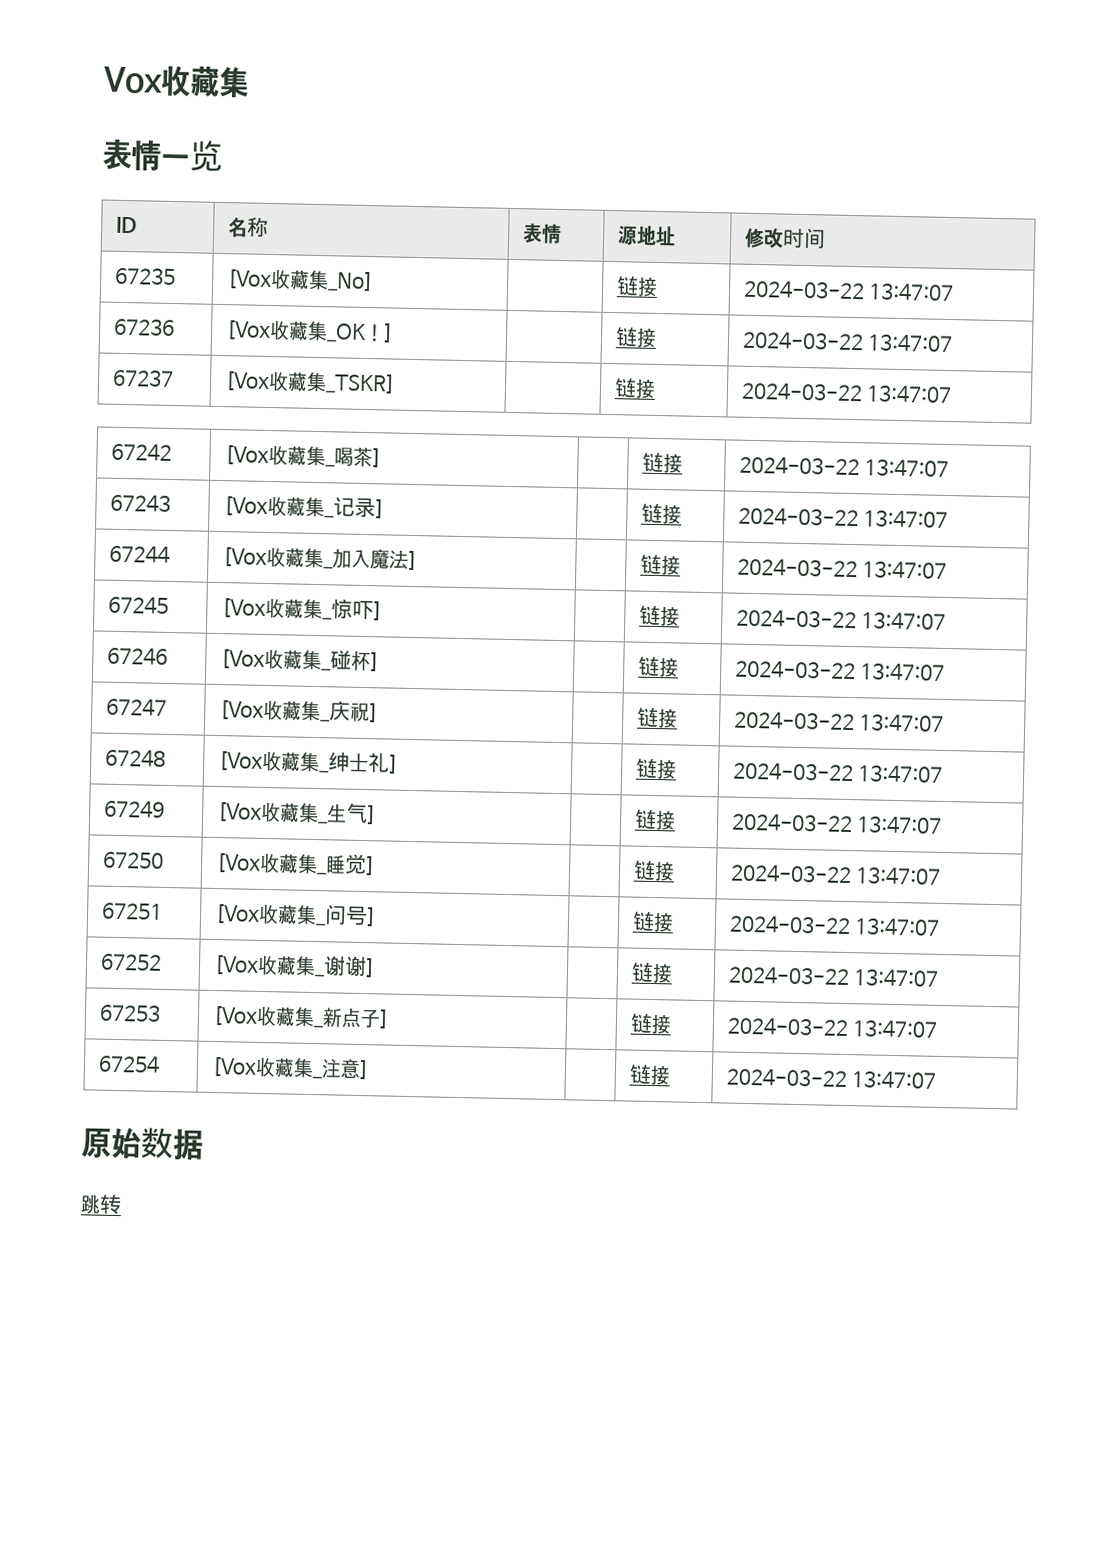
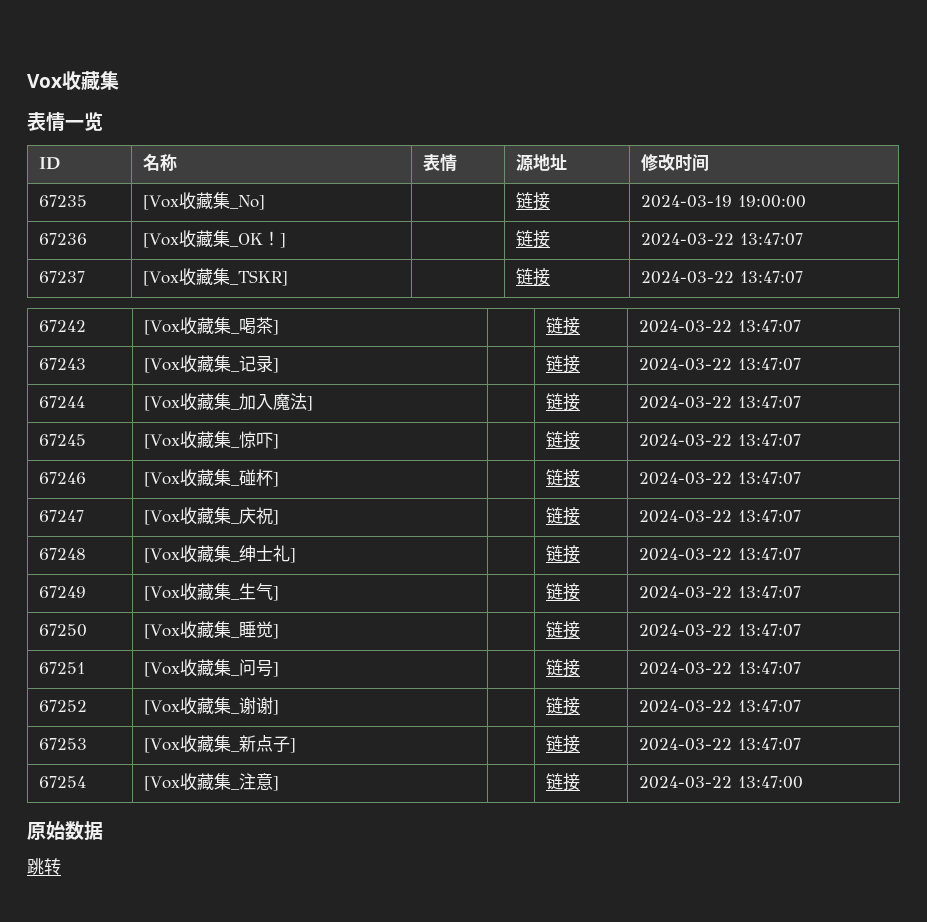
- 67235 | [Vox收藏集_No] | | 链接 | 2024-03-22 13:47:07
+ 67235 | [Vox收藏集_No] | | 链接 | 2024-03-19 19:00:00
- 67254 | [Vox收藏集_注意] | | 链接 | 2024-03-22 13:47:07
+ 67254 | [Vox收藏集_注意] | | 链接 | 2024-03-22 13:47:00

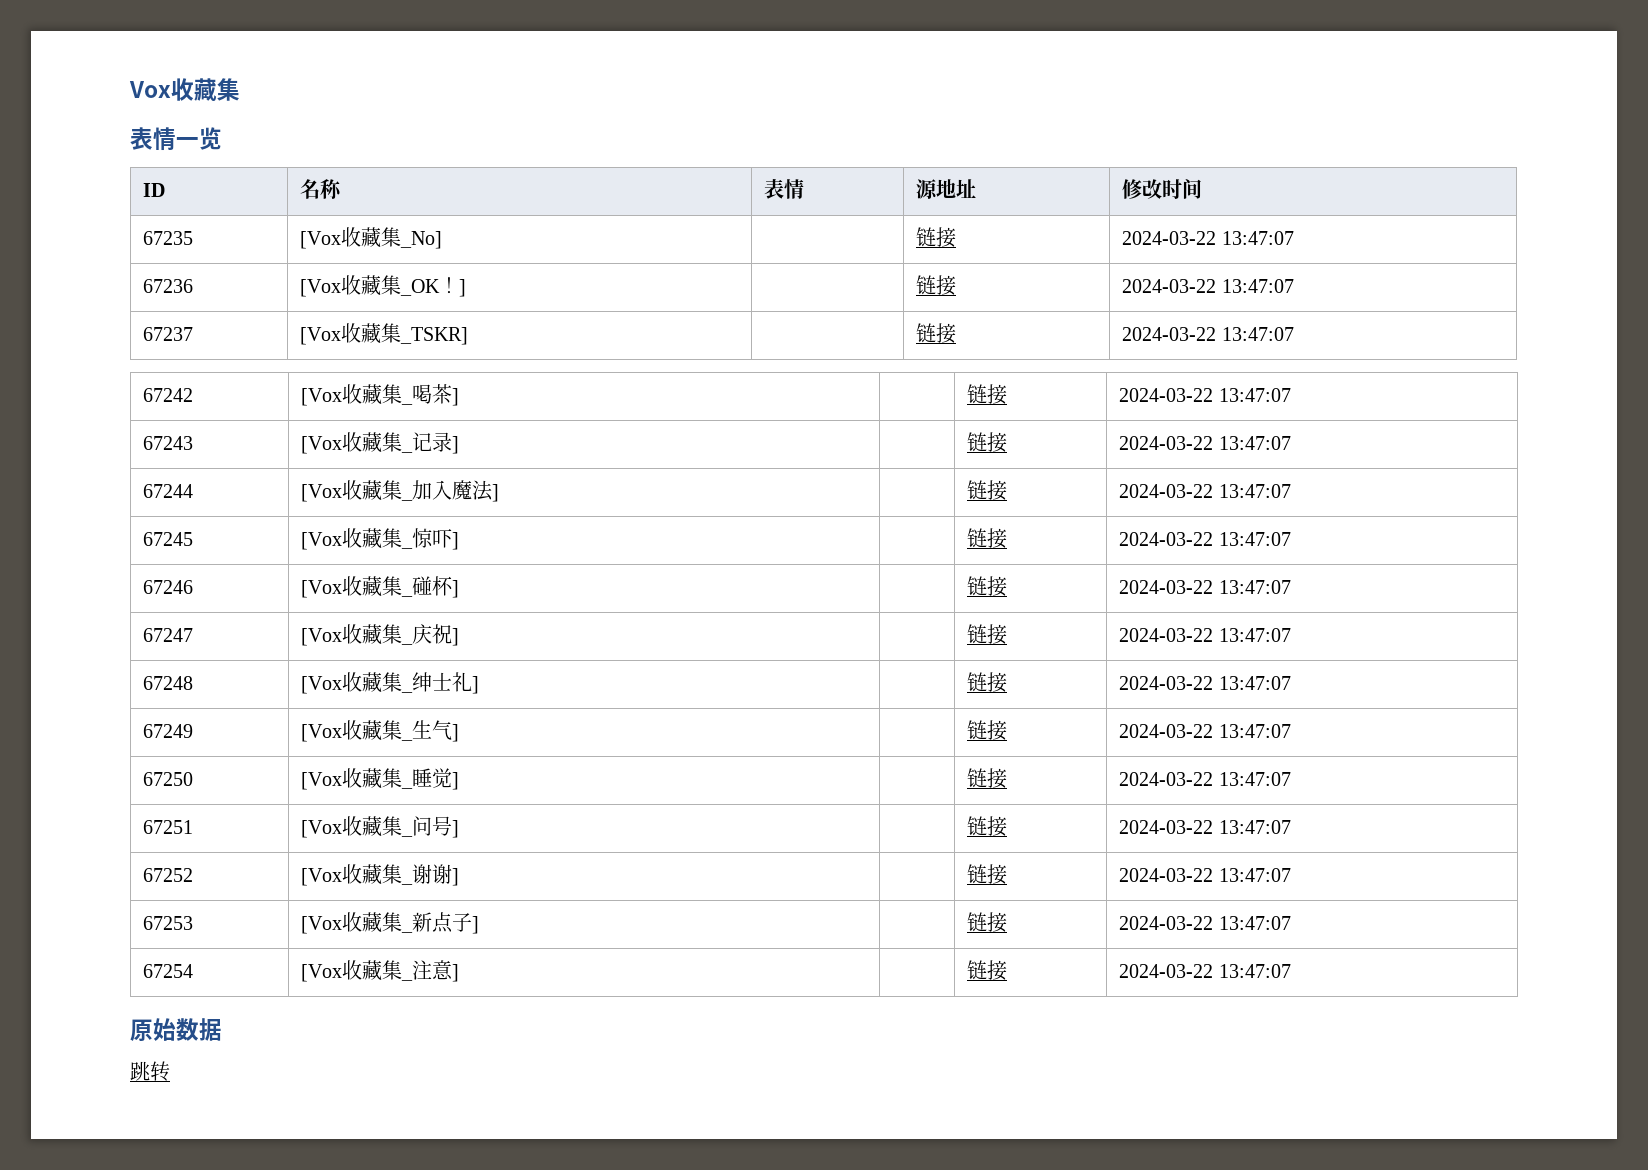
- 67235 | [Vox收藏集_No] | | 链接 | 2024-03-19 19:00:00
+ 67235 | [Vox收藏集_No] | | 链接 | 2024-03-22 13:47:07
- 67254 | [Vox收藏集_注意] | | 链接 | 2024-03-22 13:47:00
+ 67254 | [Vox收藏集_注意] | | 链接 | 2024-03-22 13:47:07

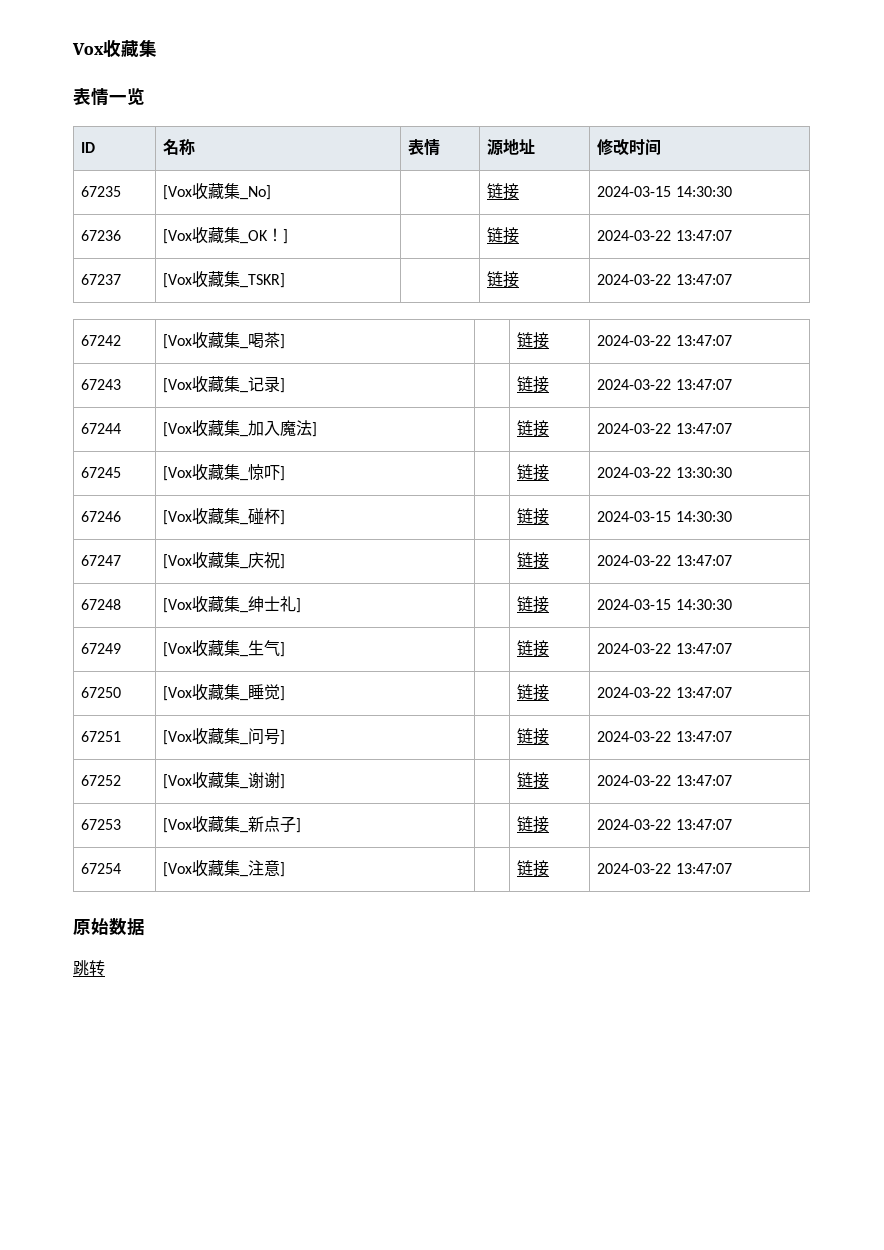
- 67235 | [Vox收藏集_No] | | 链接 | 2024-03-22 13:47:07
+ 67235 | [Vox收藏集_No] | | 链接 | 2024-03-15 14:30:30
- 67245 | [Vox收藏集_惊吓] | | 链接 | 2024-03-22 13:47:07
+ 67245 | [Vox收藏集_惊吓] | | 链接 | 2024-03-22 13:30:30
- 67246 | [Vox收藏集_碰杯] | | 链接 | 2024-03-22 13:47:07
+ 67246 | [Vox收藏集_碰杯] | | 链接 | 2024-03-15 14:30:30
- 67248 | [Vox收藏集_绅士礼] | | 链接 | 2024-03-22 13:47:07
+ 67248 | [Vox收藏集_绅士礼] | | 链接 | 2024-03-15 14:30:30

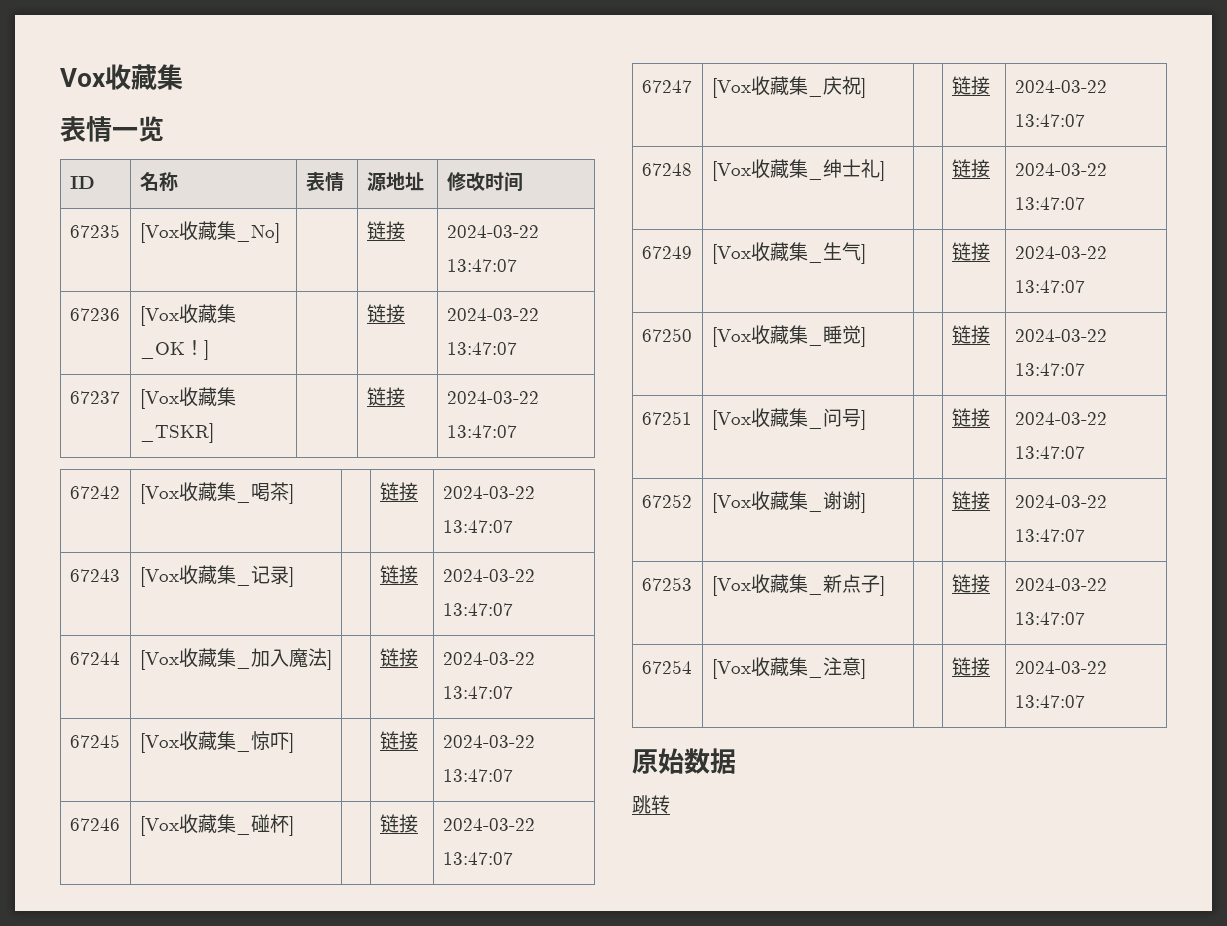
- 67235 | [Vox收藏集_No] | | 链接 | 2024-03-15 14:30:30
+ 67235 | [Vox收藏集_No] | | 链接 | 2024-03-22 13:47:07
- 67245 | [Vox收藏集_惊吓] | | 链接 | 2024-03-22 13:30:30
+ 67245 | [Vox收藏集_惊吓] | | 链接 | 2024-03-22 13:47:07
- 67246 | [Vox收藏集_碰杯] | | 链接 | 2024-03-15 14:30:30
+ 67246 | [Vox收藏集_碰杯] | | 链接 | 2024-03-22 13:47:07
- 67248 | [Vox收藏集_绅士礼] | | 链接 | 2024-03-15 14:30:30
+ 67248 | [Vox收藏集_绅士礼] | | 链接 | 2024-03-22 13:47:07

